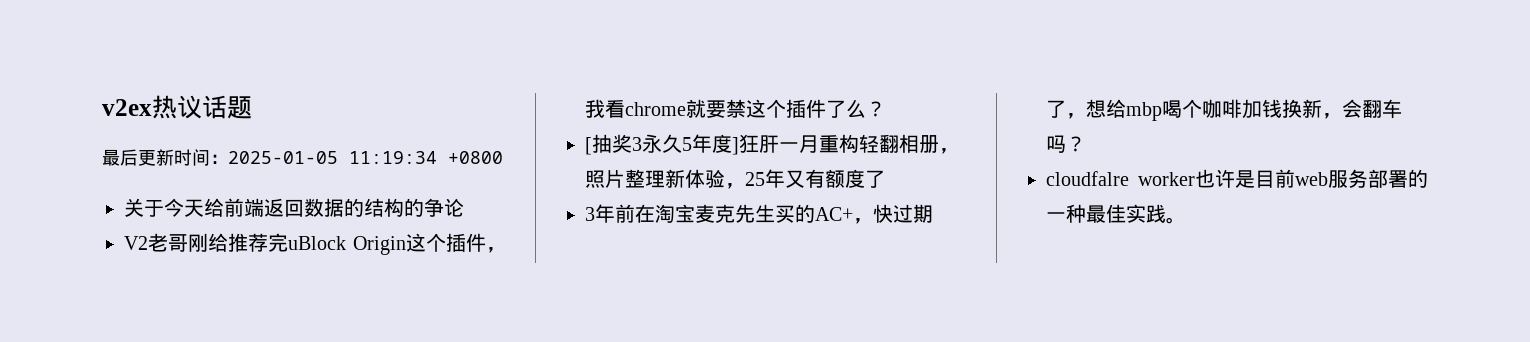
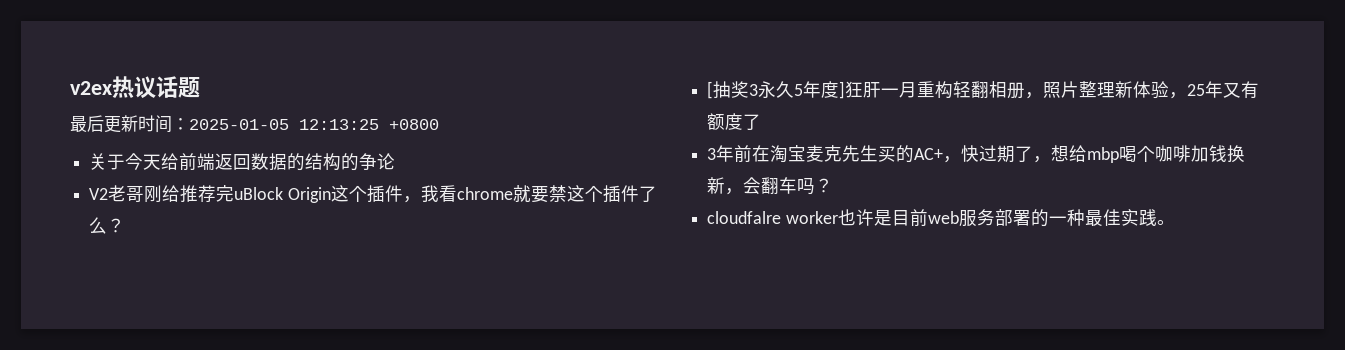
- 最后更新时间：2025-01-05 11:19:34 +0800
+ 最后更新时间：2025-01-05 12:13:25 +0800

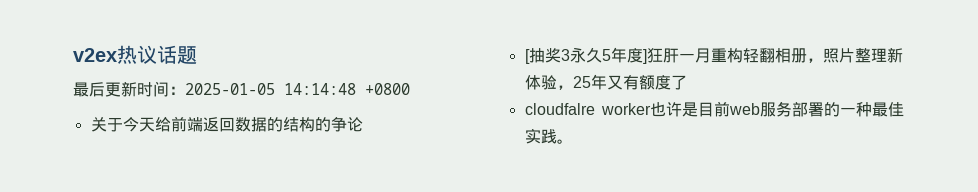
- 最后更新时间：2025-01-05 12:13:25 +0800
+ 最后更新时间：2025-01-05 14:14:48 +0800
- V2老哥刚给推荐完uBlock Origin这个插件，我看chrome就要禁这个插件了么？
- 3年前在淘宝麦克先生买的AC+，快过期了，想给mbp喝个咖啡加钱换新，会翻车吗？

